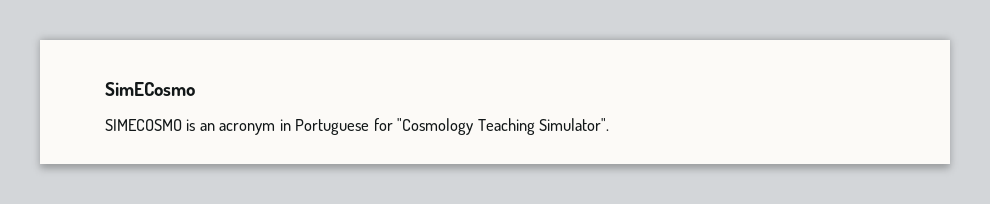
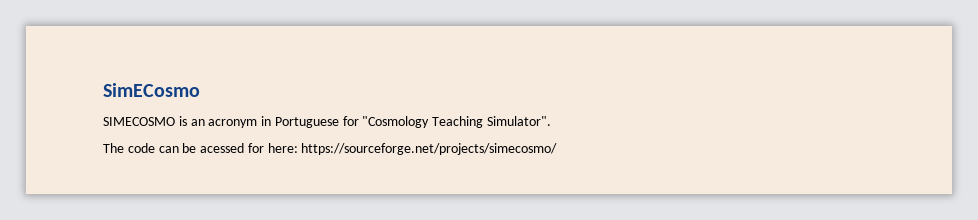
+ The code can be acessed for here: https://sourceforge.net/projects/simecosmo/

